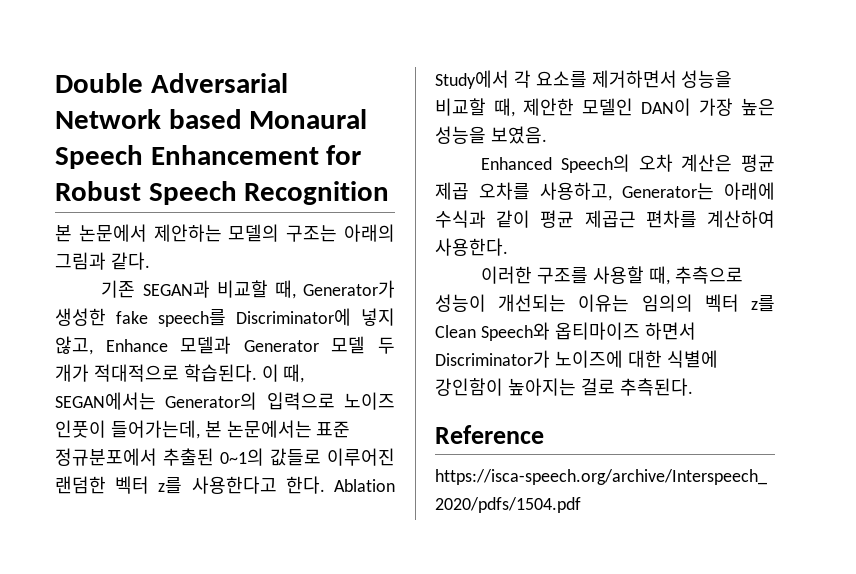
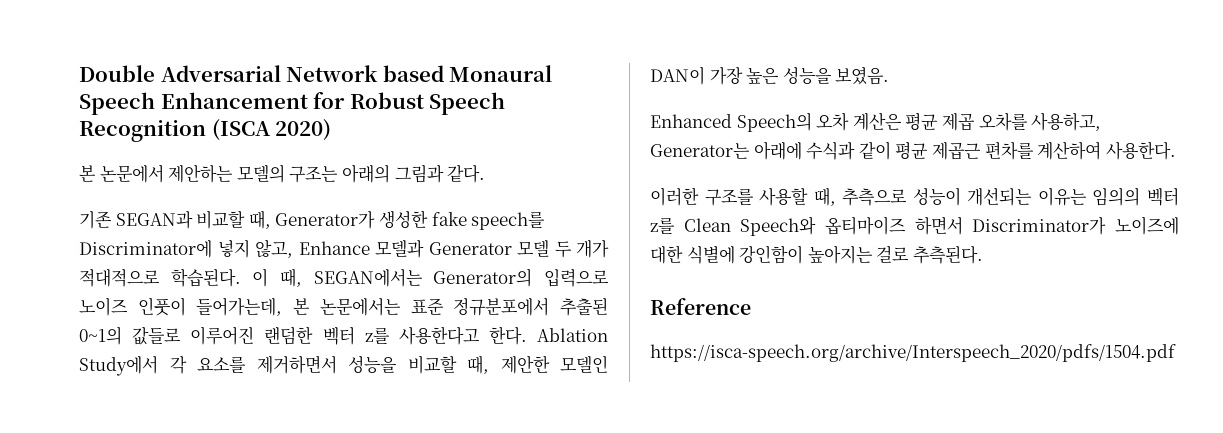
- Double Adversarial Network based Monaural Speech Enhancement for Robust Speech Recognition
+ Double Adversarial Network based Monaural Speech Enhancement for Robust Speech Recognition (ISCA 2020)

